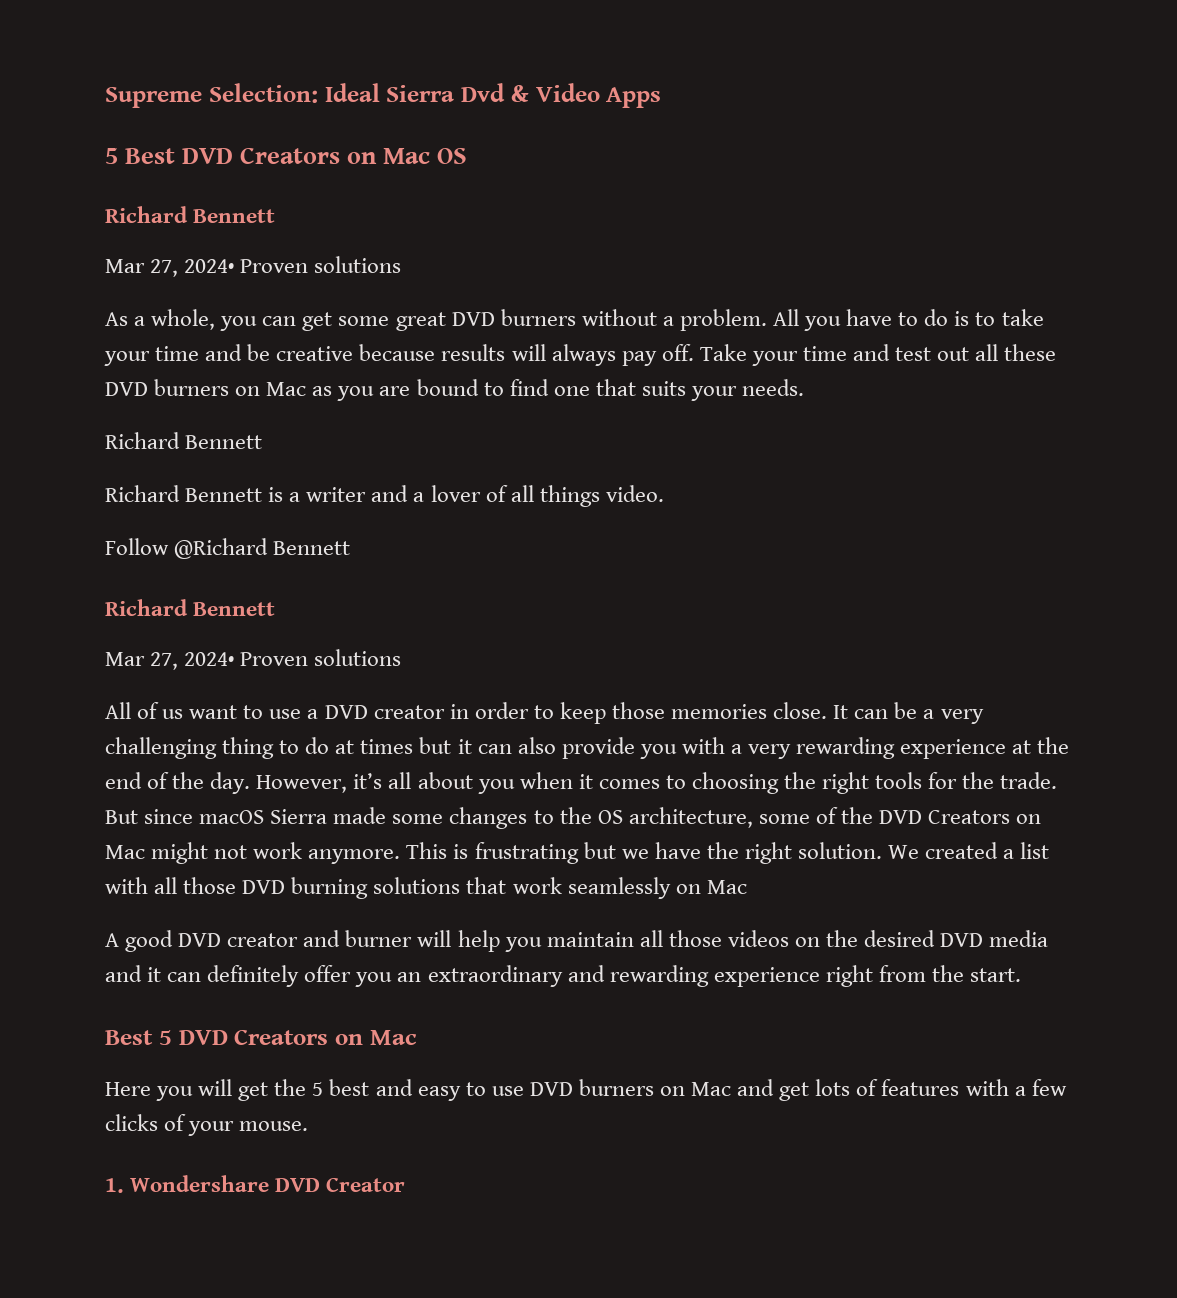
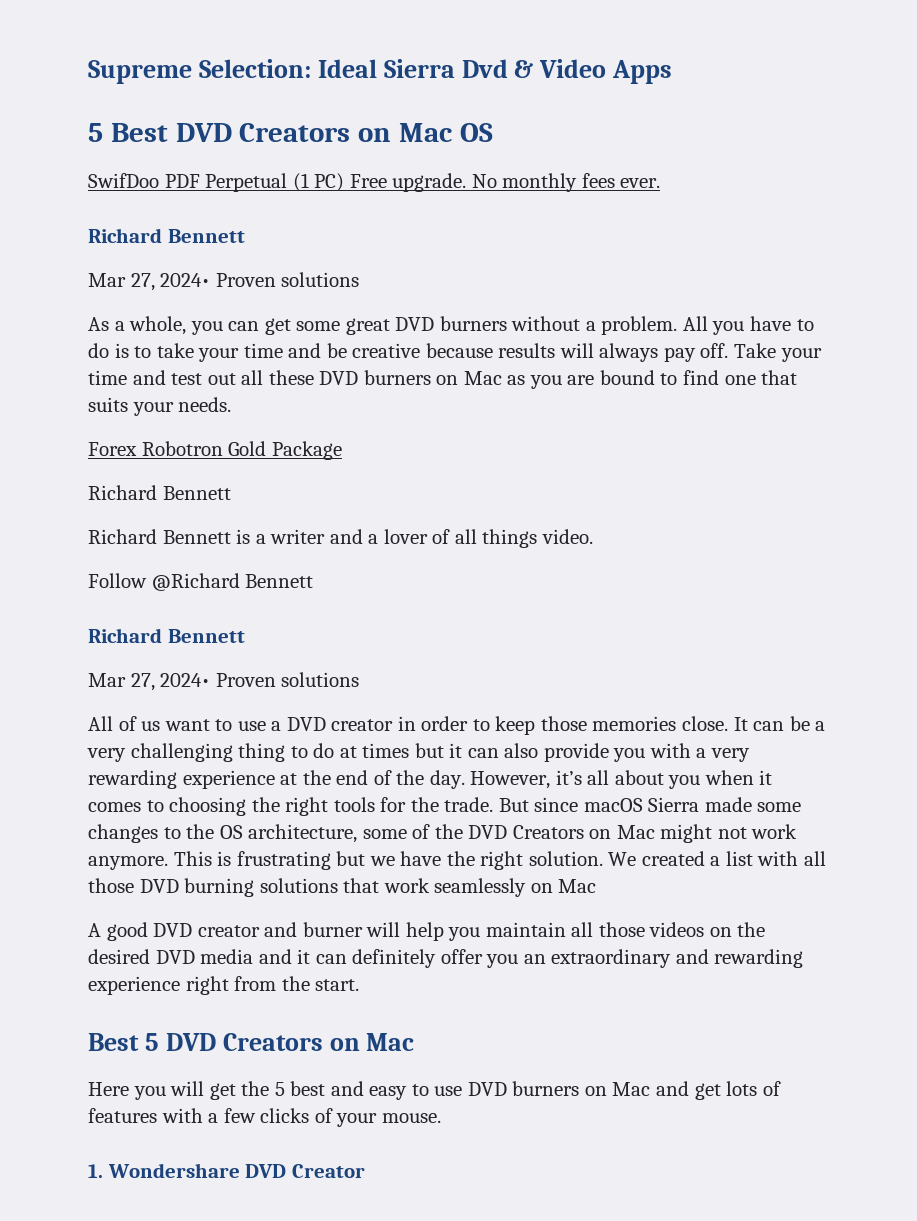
+ SwifDoo PDF Perpetual (1 PC) Free upgrade. No monthly fees ever.
+ Forex Robotron Gold Package

